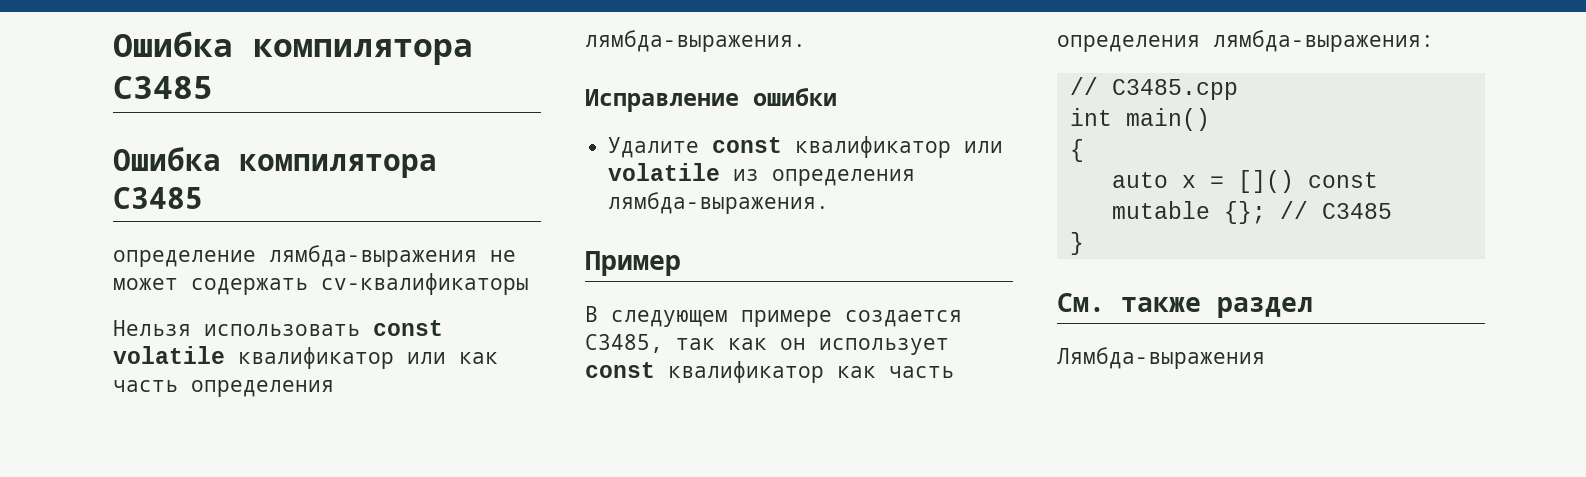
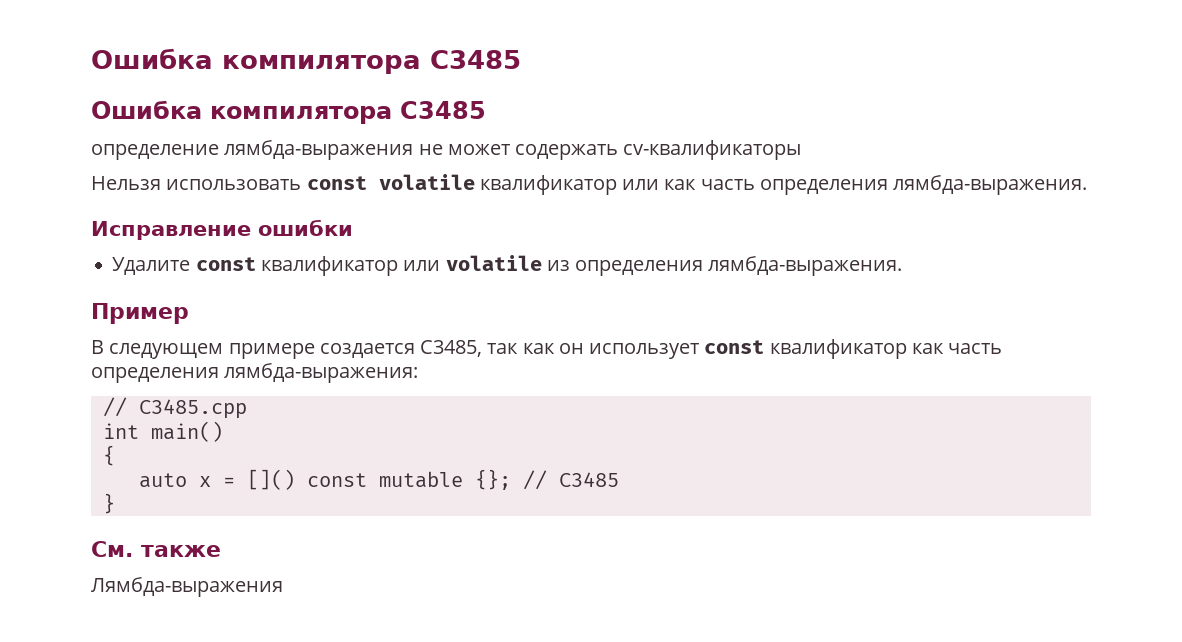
- См. также раздел
+ См. также

